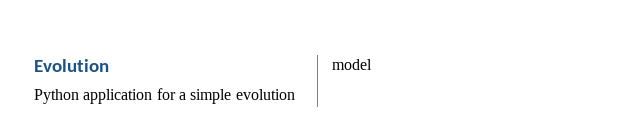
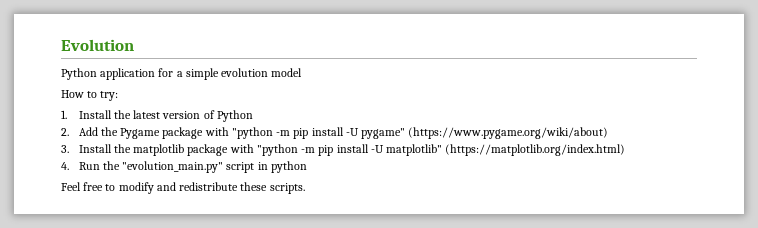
+ How to try:
+ 1. Install the latest version of Python
+ 2. Add the Pygame package with "python -m pip install -U pygame" (https://www.pygame.org/wiki/about)
+ 3. Install the matplotlib package with "python -m pip install -U matplotlib" (https://matplotlib.org/index.html)
+ 4. Run the "evolution_main.py" script in python
+ Feel free to modify and redistribute these scripts.

